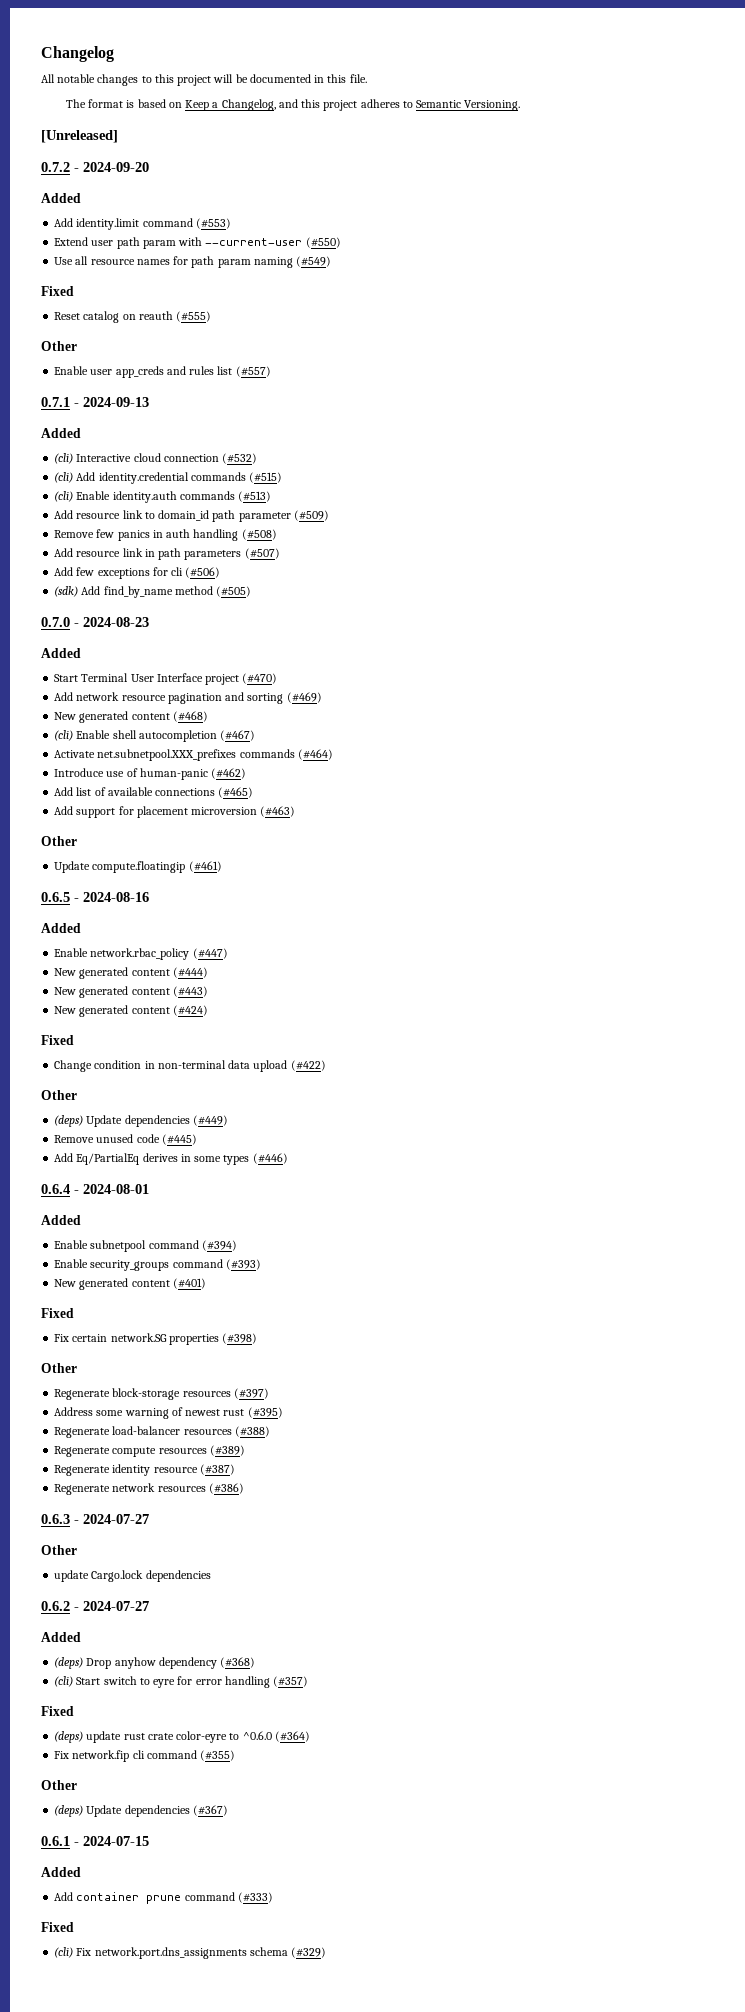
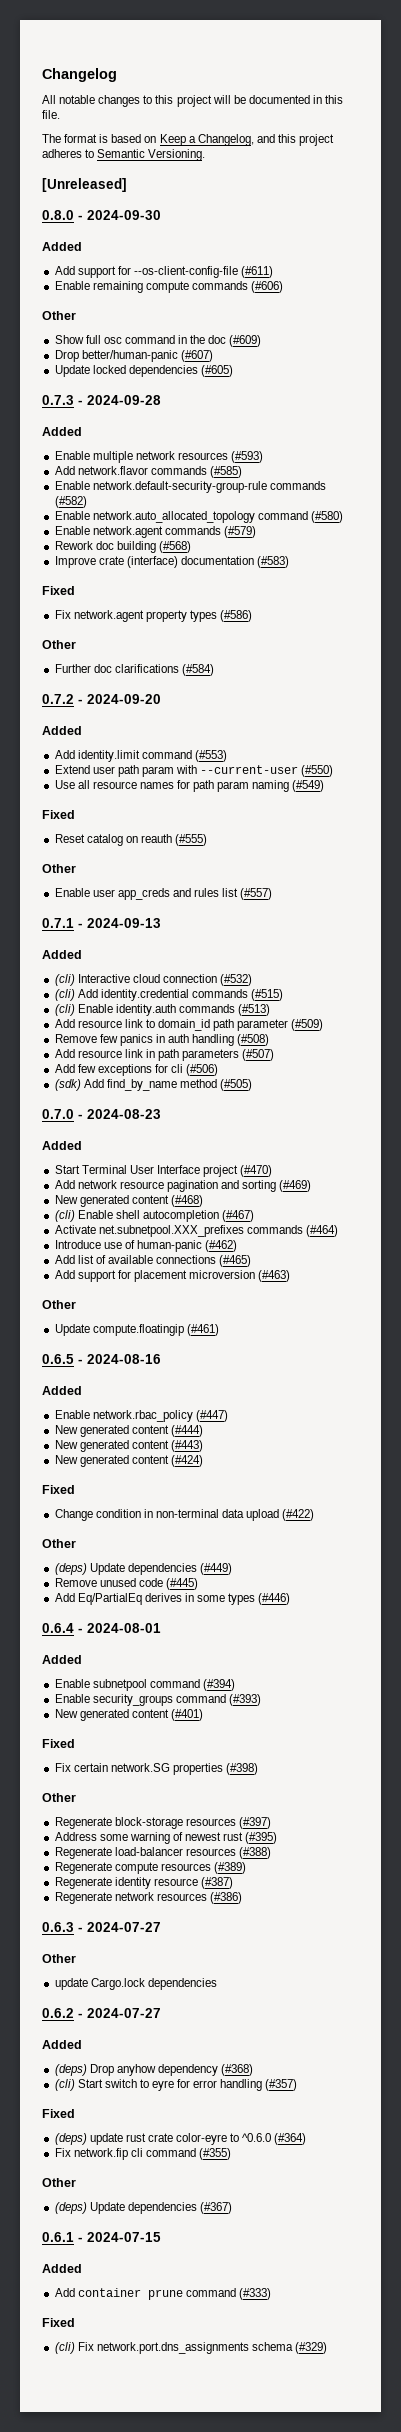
+ 0.8.0 - 2024-09-30
+ Added
+ Add support for --os-client-config-file (#611)
+ Enable remaining compute commands (#606)
+ Other
+ Show full osc command in the doc (#609)
+ Drop better/human-panic (#607)
+ Update locked dependencies (#605)
+ 0.7.3 - 2024-09-28
+ Added
+ Enable multiple network resources (#593)
+ Add network.flavor commands (#585)
+ Enable network.default-security-group-rule commands (#582)
+ Enable network.auto_allocated_topology command (#580)
+ Enable network.agent commands (#579)
+ Rework doc building (#568)
+ Improve crate (interface) documentation (#583)
+ Fixed
+ Fix network.agent property types (#586)
+ Other
+ Further doc clarifications (#584)

